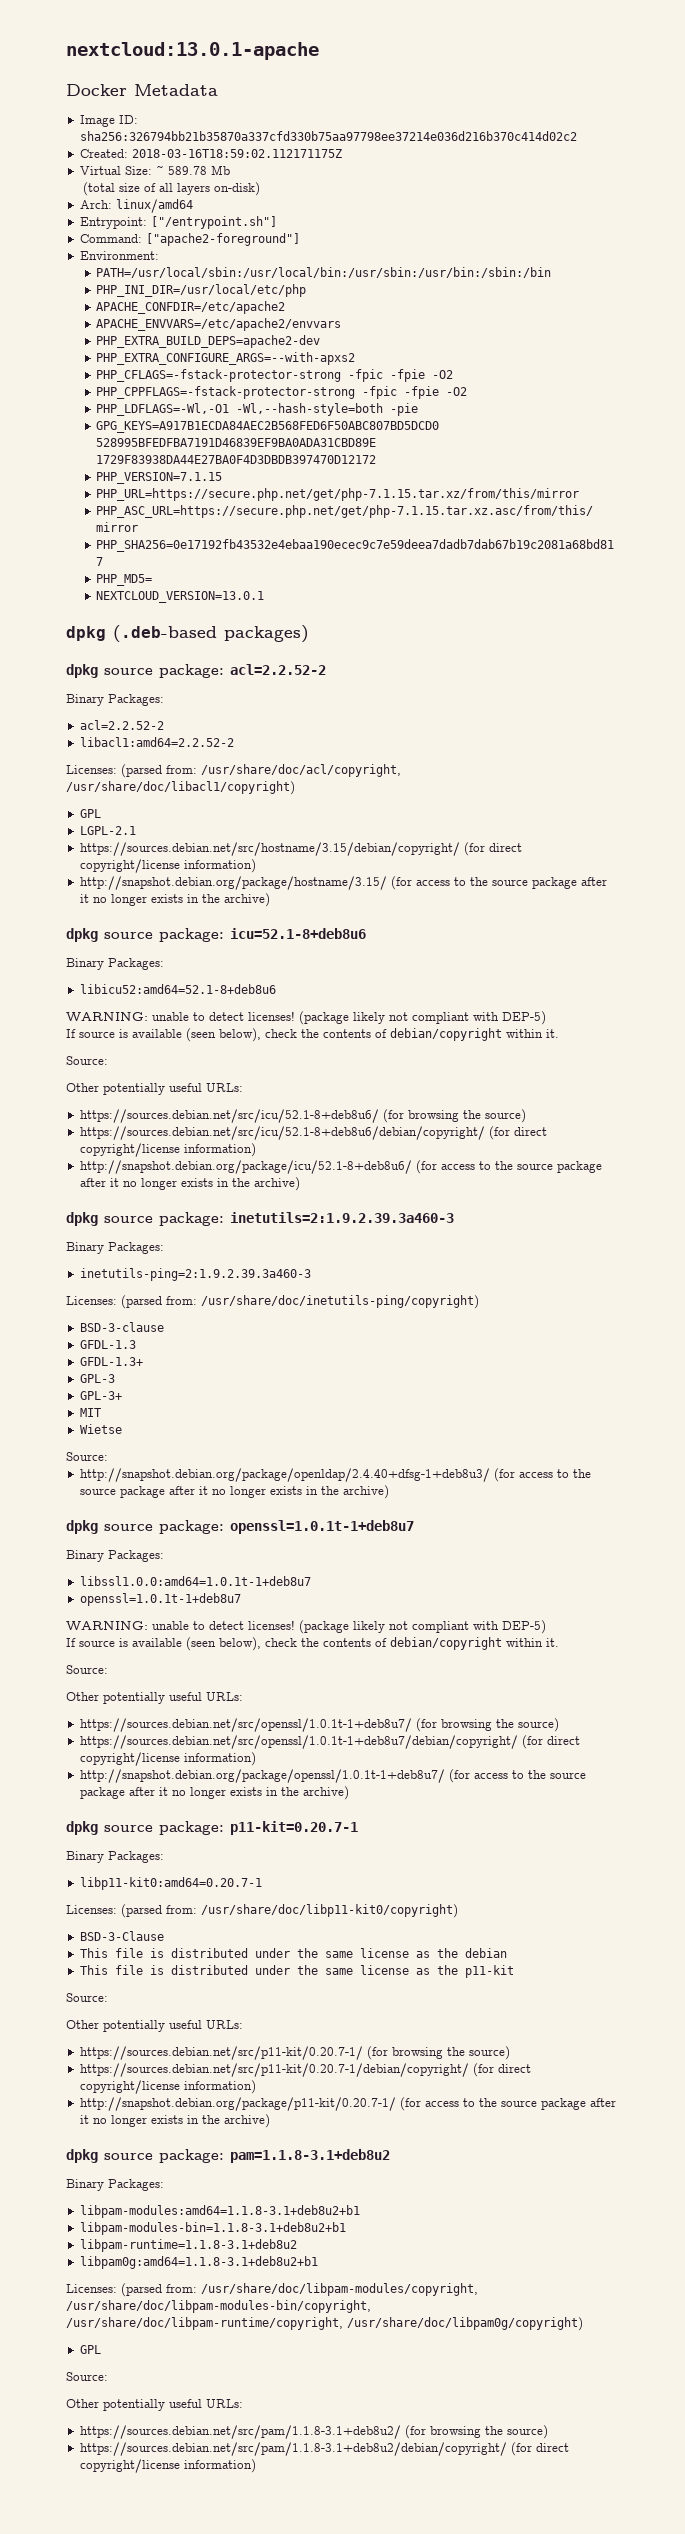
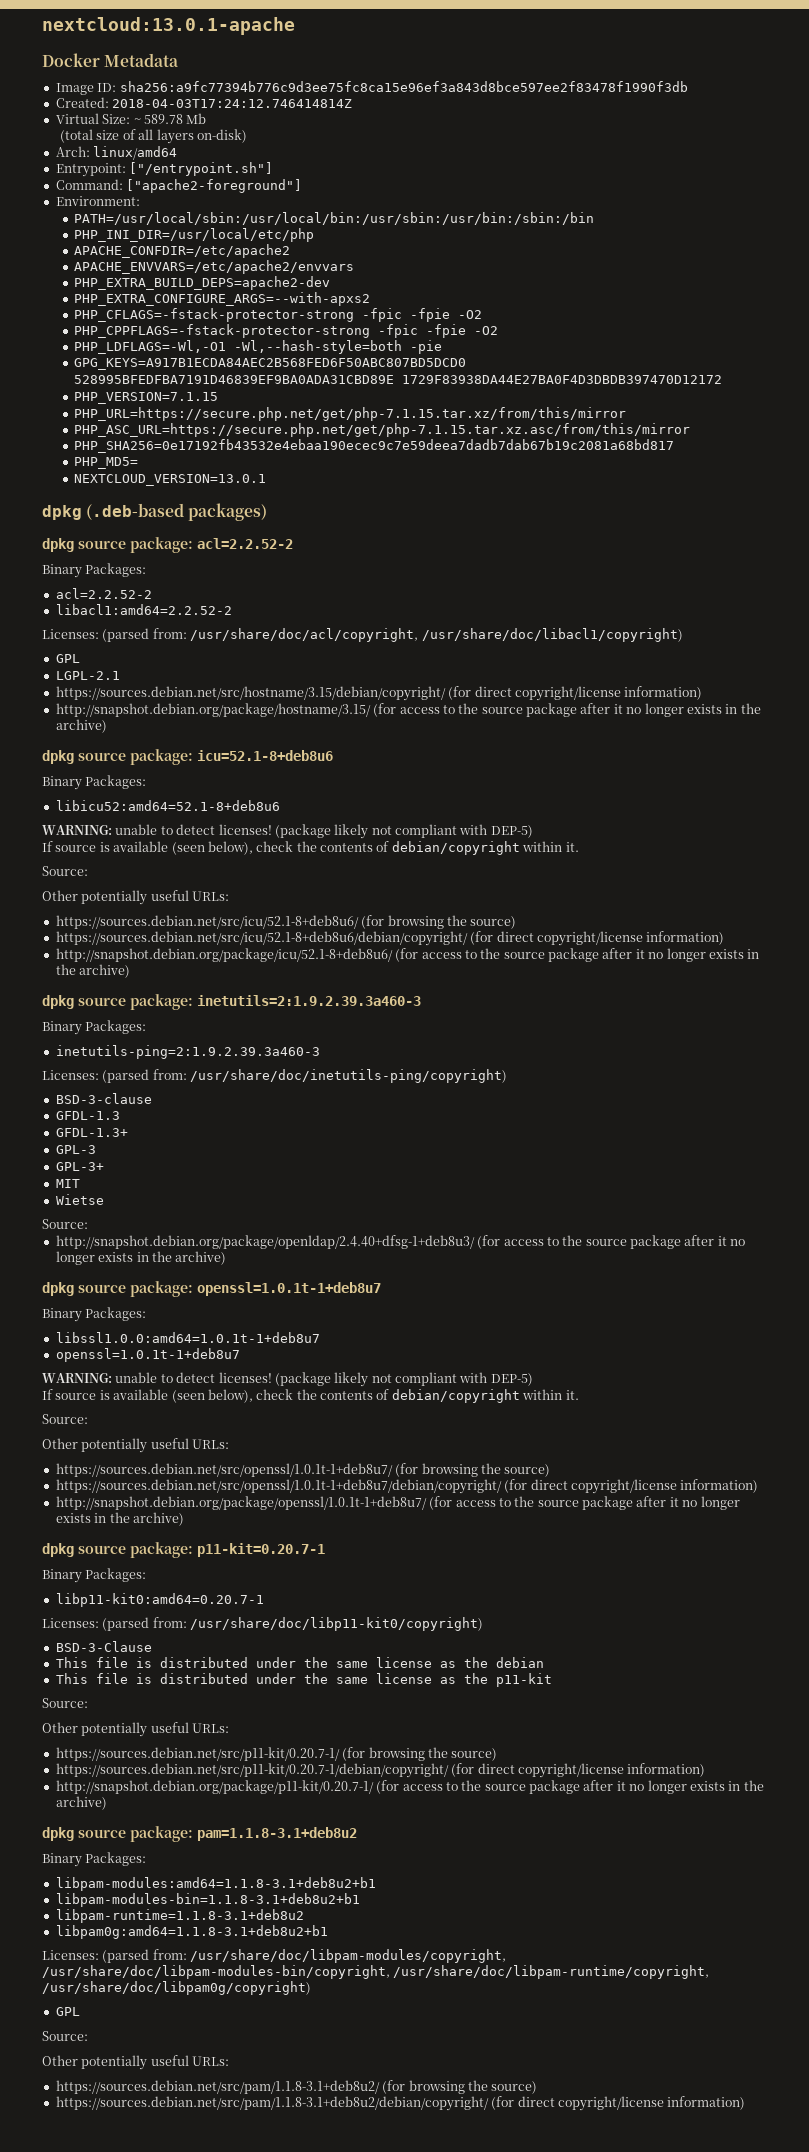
- Image ID: sha256:326794bb21b35870a337cfd330b75aa97798ee37214e036d216b370c414d02c2
+ Image ID: sha256:a9fc77394b776c9d3ee75fc8ca15e96ef3a843d8bce597ee2f83478f1990f3db
- Created: 2018-03-16T18:59:02.112171175Z
+ Created: 2018-04-03T17:24:12.746414814Z

